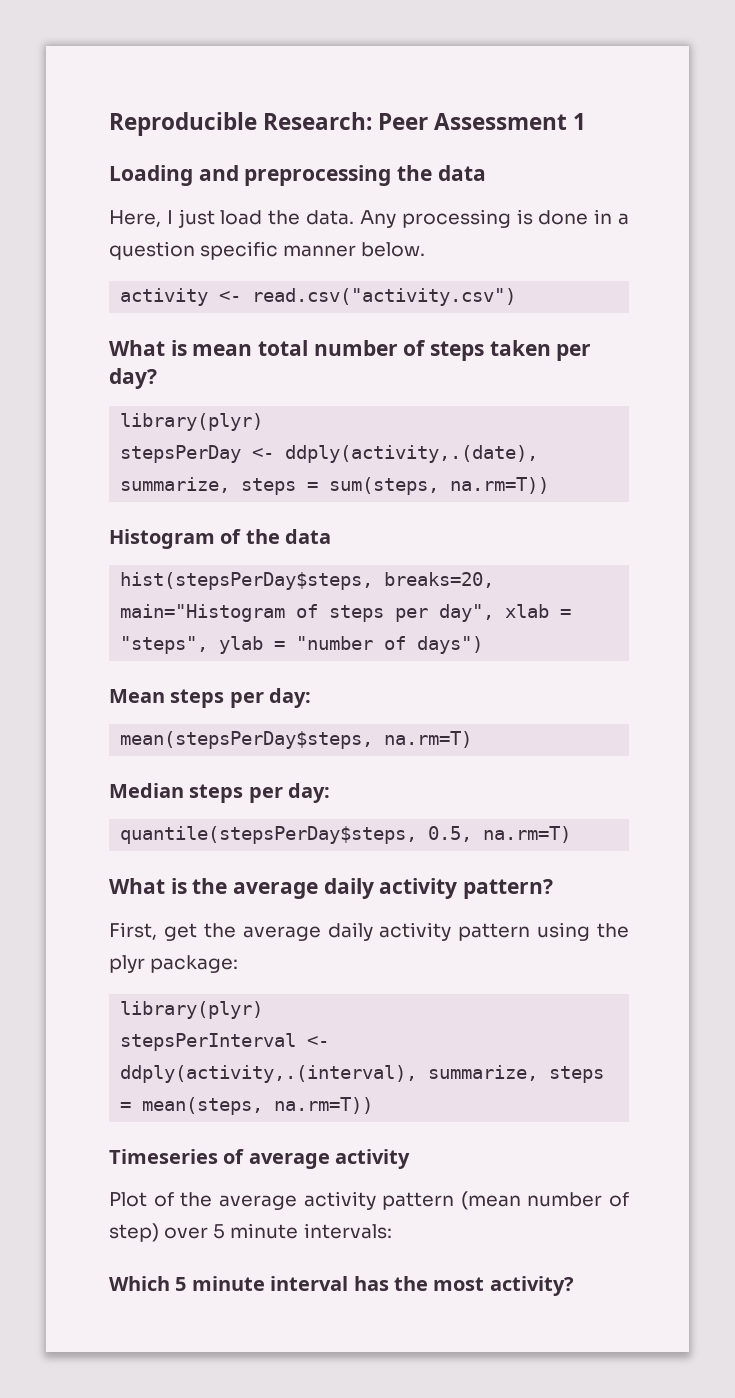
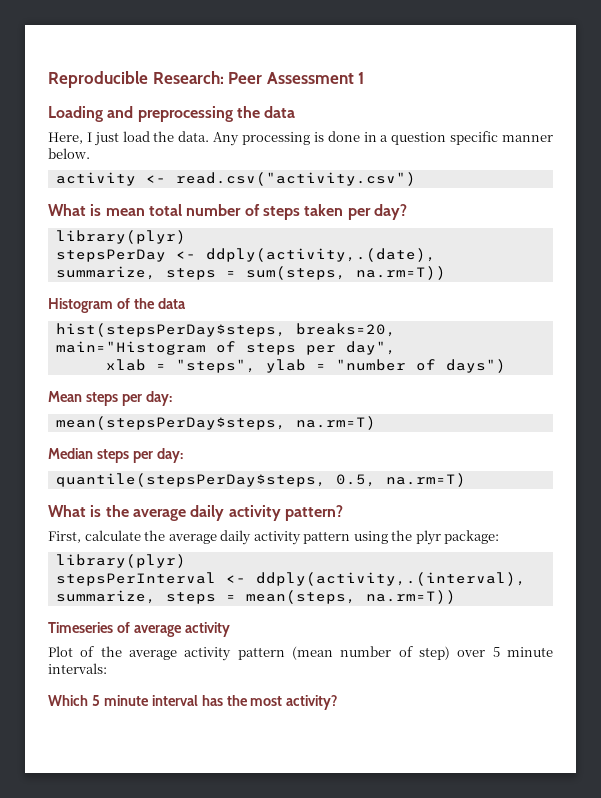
- hist(stepsPerDay$steps, breaks=20, main="Histogram of steps per day", xlab = "steps", ylab = "number of days")
+ hist(stepsPerDay$steps, breaks=20, main="Histogram of steps per day",
+ xlab = "steps", ylab = "number of days")
- First, get the average daily activity pattern using the plyr package:
+ First, calculate the average daily activity pattern using the plyr package:

